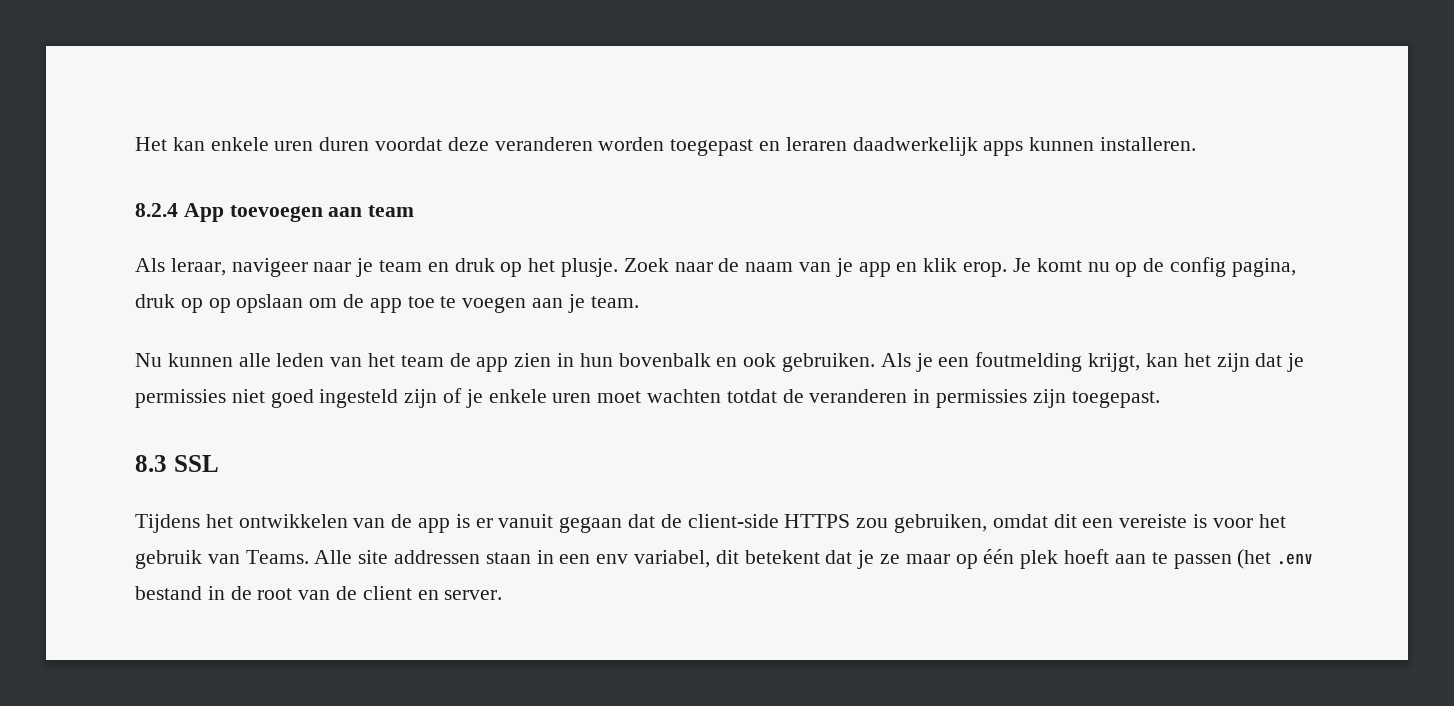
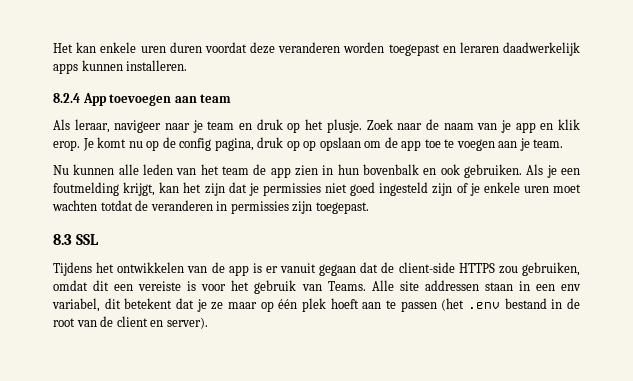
- Alle site addressen staan in een env variabel, dit betekent dat je ze maar op één plek hoeft aan te passen (het .env bestand in de root van de client en server.
+ Alle site addressen staan in een env variabel, dit betekent dat je ze maar op één plek hoeft aan te passen (het .env bestand in de root van de client en server).

